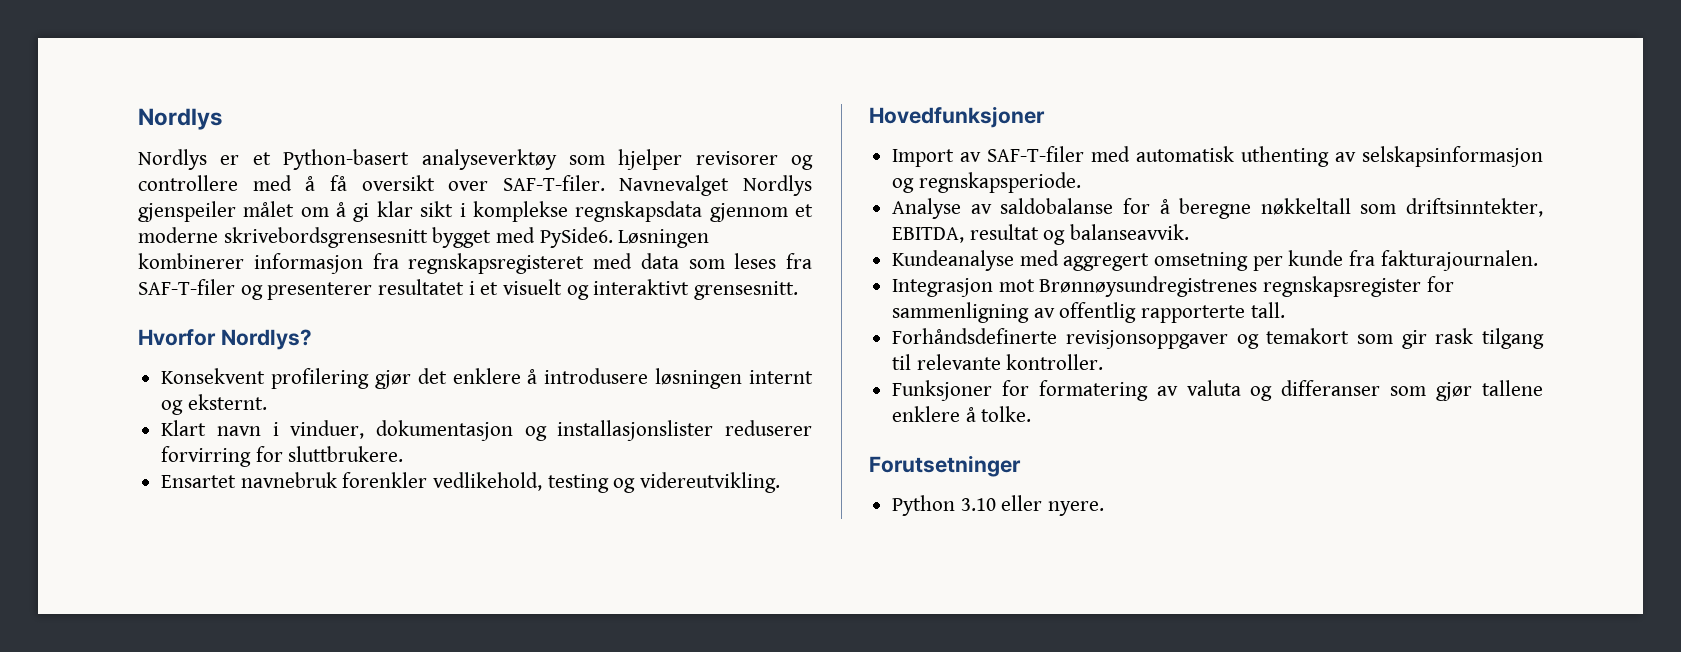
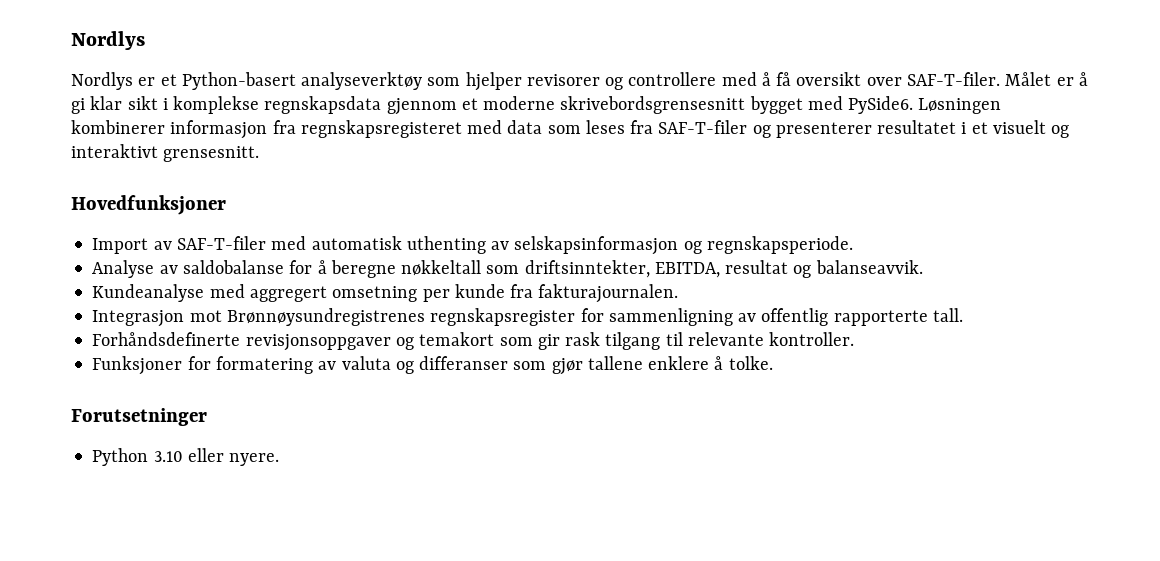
- Navnevalget Nordlys gjenspeiler målet om å gi klar sikt i komplekse regnskapsdata gjennom et moderne skrivebordsgrensesnitt bygget med PySide6.
+ Målet er å gi klar sikt i komplekse regnskapsdata gjennom et moderne skrivebordsgrensesnitt bygget med PySide6.
- Hvorfor Nordlys?
- Konsekvent profilering gjør det enklere å introdusere løsningen internt og eksternt.
- Klart navn i vinduer, dokumentasjon og installasjonslister reduserer forvirring for sluttbrukere.
- Ensartet navnebruk forenkler vedlikehold, testing og videreutvikling.

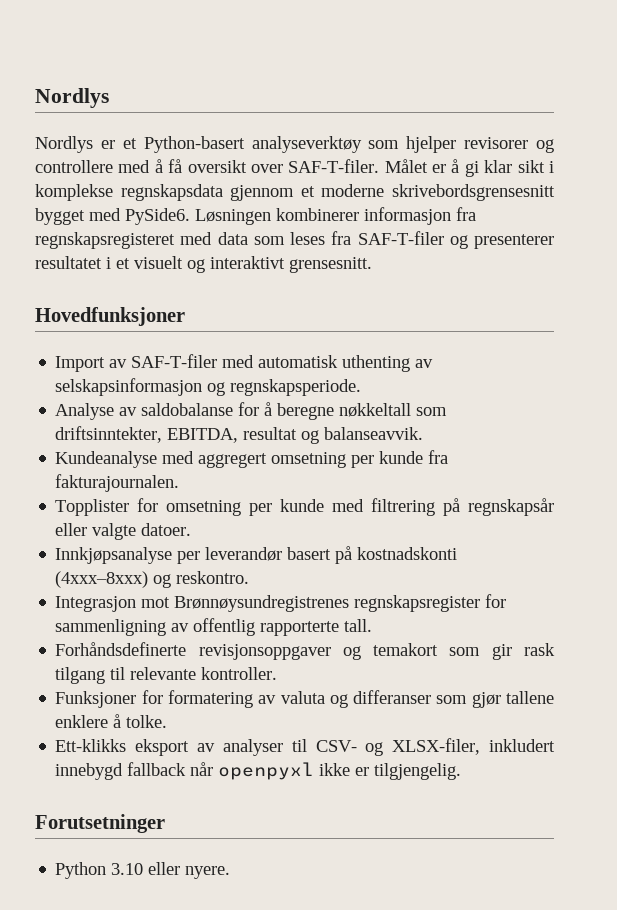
+ Topplister for omsetning per kunde med filtrering på regnskapsår eller valgte datoer.
+ Innkjøpsanalyse per leverandør basert på kostnadskonti (4xxx–8xxx) og reskontro.
+ Ett-klikks eksport av analyser til CSV- og XLSX-filer, inkludert innebygd fallback når openpyxl ikke er tilgjengelig.

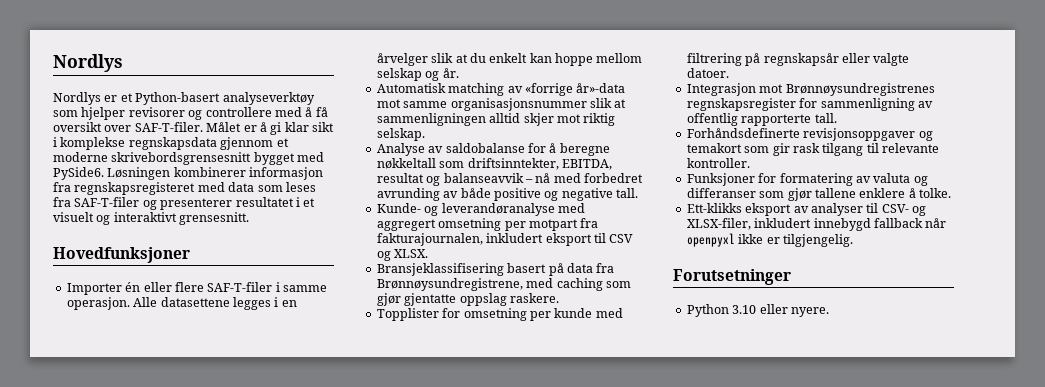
- Import av SAF-T-filer med automatisk uthenting av selskapsinformasjon og regnskapsperiode.
+ Importer én eller flere SAF-T-filer i samme operasjon. Alle datasettene legges i en årvelger slik at du enkelt kan hoppe mellom selskap og år.
+ Automatisk matching av «forrige år»-data mot samme organisasjonsnummer slik at sammenligningen alltid skjer mot riktig selskap.
- Analyse av saldobalanse for å beregne nøkkeltall som driftsinntekter, EBITDA, resultat og balanseavvik.
- Kundeanalyse med aggregert omsetning per kunde fra fakturajournalen.
+ Analyse av saldobalanse for å beregne nøkkeltall som driftsinntekter, EBITDA, resultat og balanseavvik – nå med forbedret avrunding av både positive og negative tall.
+ Kunde- og leverandøranalyse med aggregert omsetning per motpart fra fakturajournalen, inkludert eksport til CSV og XLSX.
+ Bransjeklassifisering basert på data fra Brønnøysundregistrene, med caching som gjør gjentatte oppslag raskere.
- Innkjøpsanalyse per leverandør basert på kostnadskonti (4xxx–8xxx) og reskontro.

